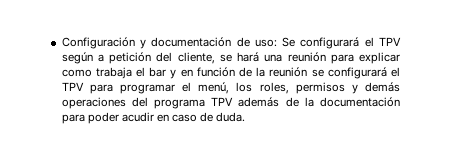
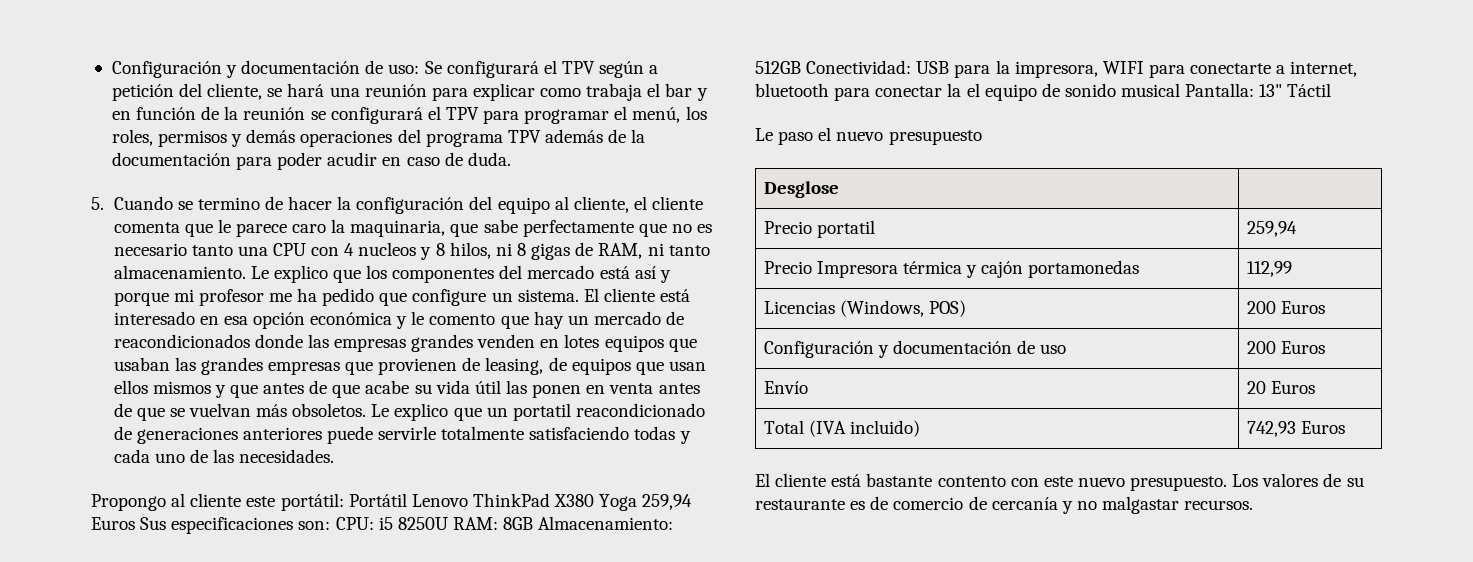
+ 5. Cuando se termino de hacer la configuración del equipo al cliente, el cliente comenta que le parece caro la maquinaria, que sabe perfectamente que no es necesario tanto una CPU con 4 nucleos y 8 hilos, ni 8 gigas de RAM, ni tanto almacenamiento. Le explico que los componentes del mercado está así y porque mi profesor me ha pedido que configure un sistema. El cliente está interesado en esa opción económica y le comento que hay un mercado de reacondicionados donde las empresas grandes venden en lotes equipos que usaban las grandes empresas que provienen de leasing, de equipos que usan ellos mismos y que antes de que acabe su vida útil las ponen en venta antes de que se vuelvan más obsoletos. Le explico que un portatil reacondicionado de generaciones anteriores puede servirle totalmente satisfaciendo todas y cada uno de las necesidades.
+ Propongo al cliente este portátil: Portátil Lenovo ThinkPad X380 Yoga 259,94 Euros Sus especificaciones son: CPU: i5 8250U RAM: 8GB Almacenamiento: 512GB Conectividad: USB para la impresora, WIFI para conectarte a internet, bluetooth para conectar la el equipo de sonido musical Pantalla: 13" Táctil
+ Le paso el nuevo presupuesto
+ Desglose |
+ Precio portatil | 259,94
+ Precio Impresora térmica y cajón portamonedas | 112,99
+ Licencias (Windows, POS) | 200 Euros
+ Configuración y documentación de uso | 200 Euros
+ Envío | 20 Euros
+ Total (IVA incluido) | 742,93 Euros
+ El cliente está bastante contento con este nuevo presupuesto. Los valores de su restaurante es de comercio de cercanía y no malgastar recursos.

